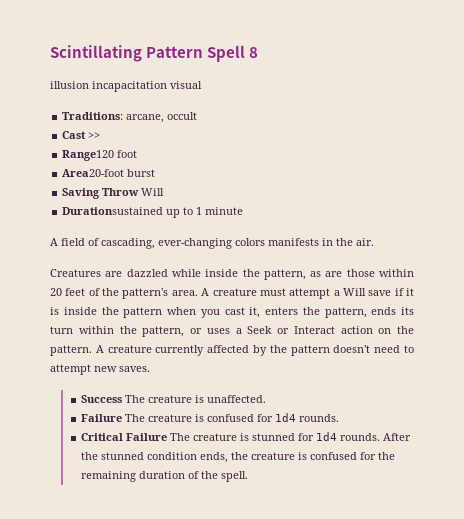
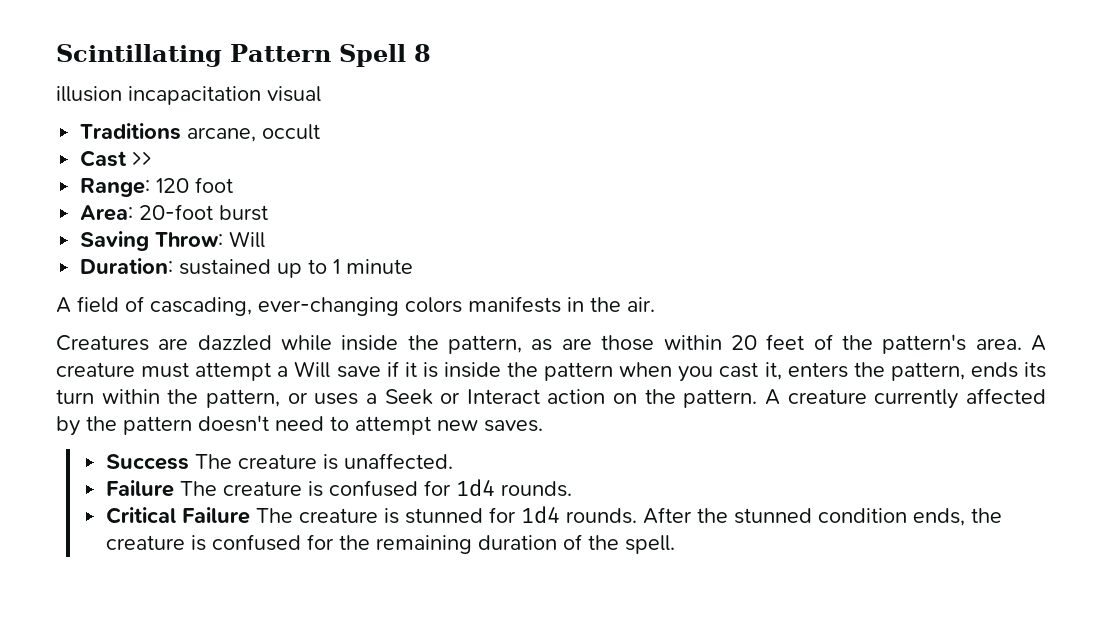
- Traditions: arcane, occult
+ Traditions arcane, occult
- Range120 foot
+ Range: 120 foot
- Area20-foot burst
+ Area: 20-foot burst
- Saving Throw Will
+ Saving Throw: Will
- Durationsustained up to 1 minute
+ Duration: sustained up to 1 minute

